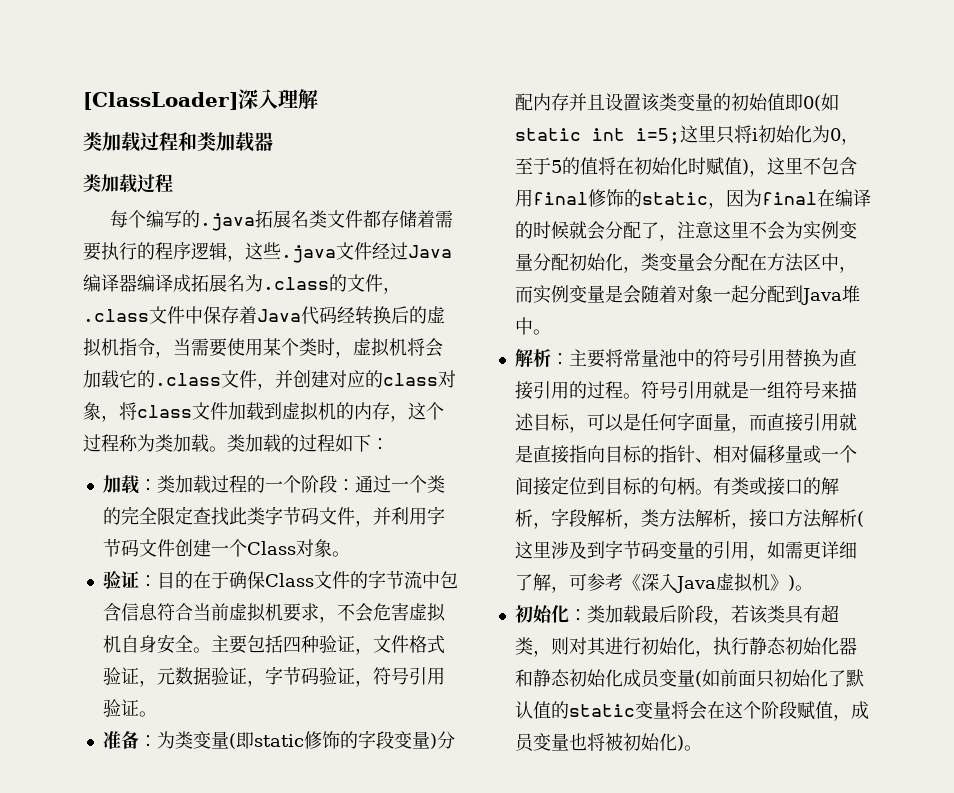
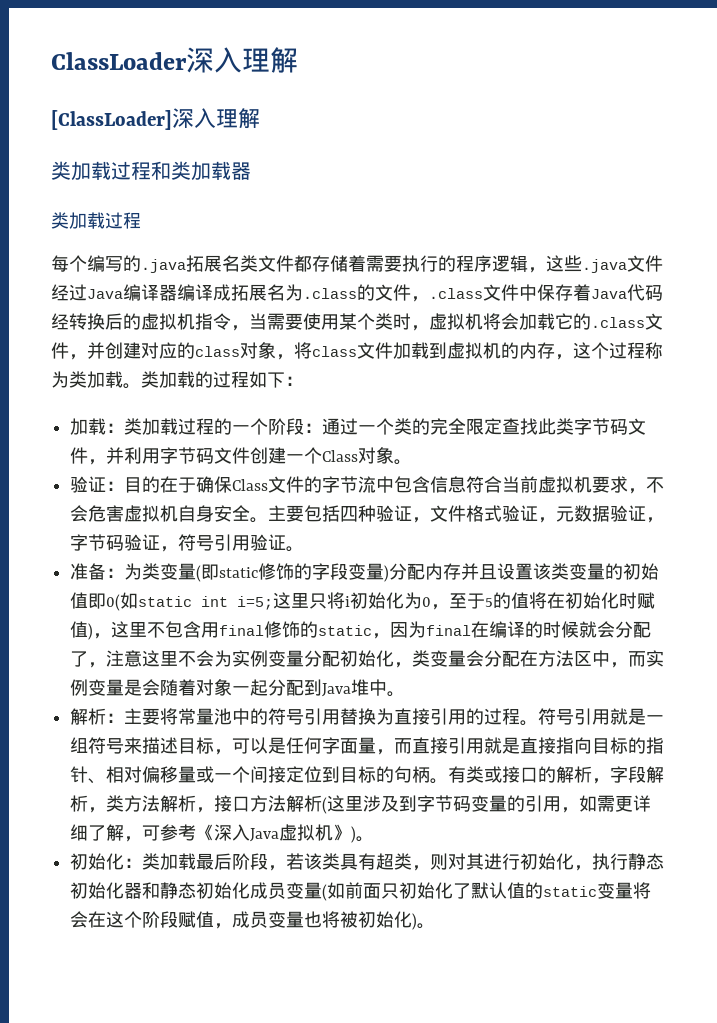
+ ClassLoader深入理解

